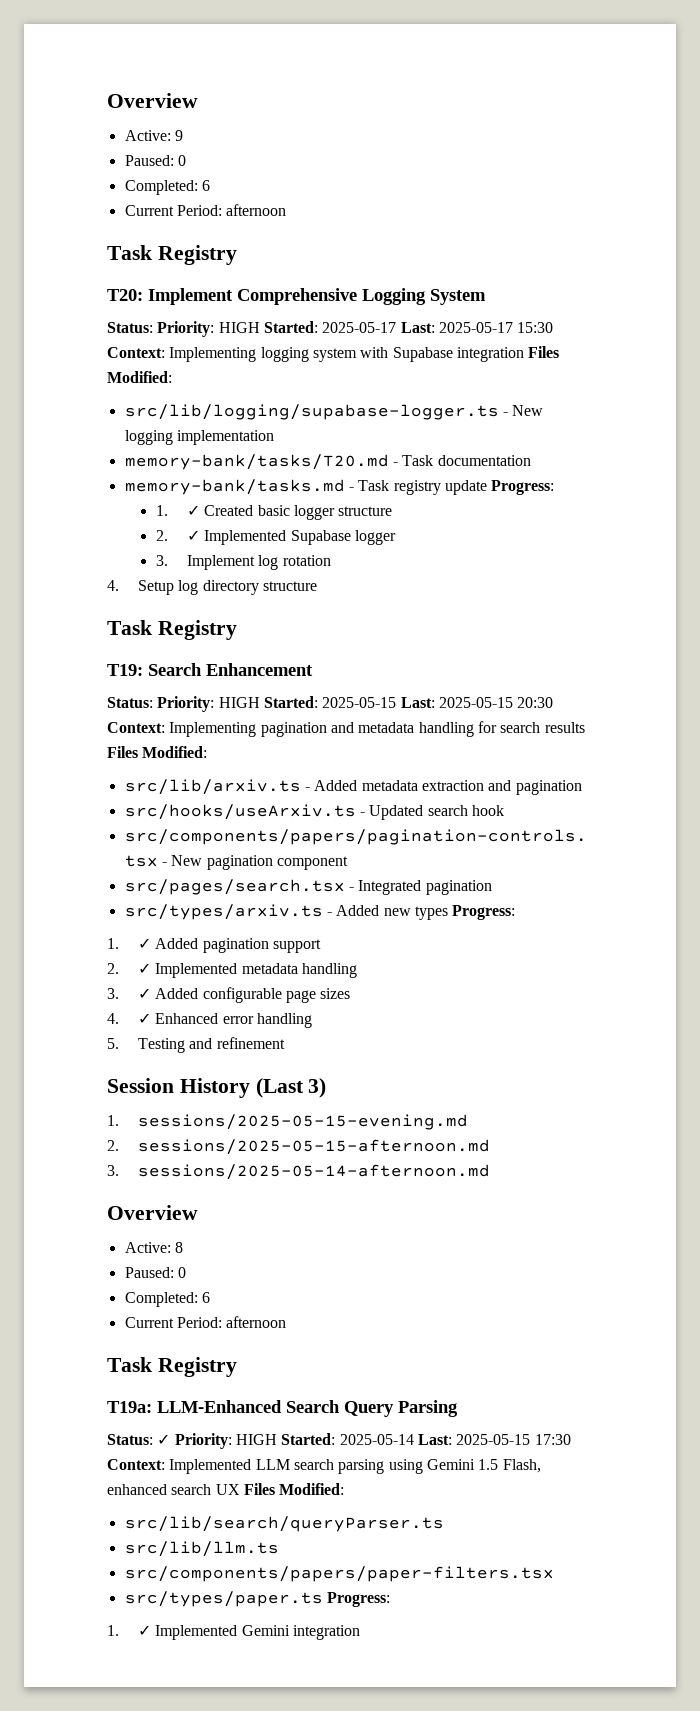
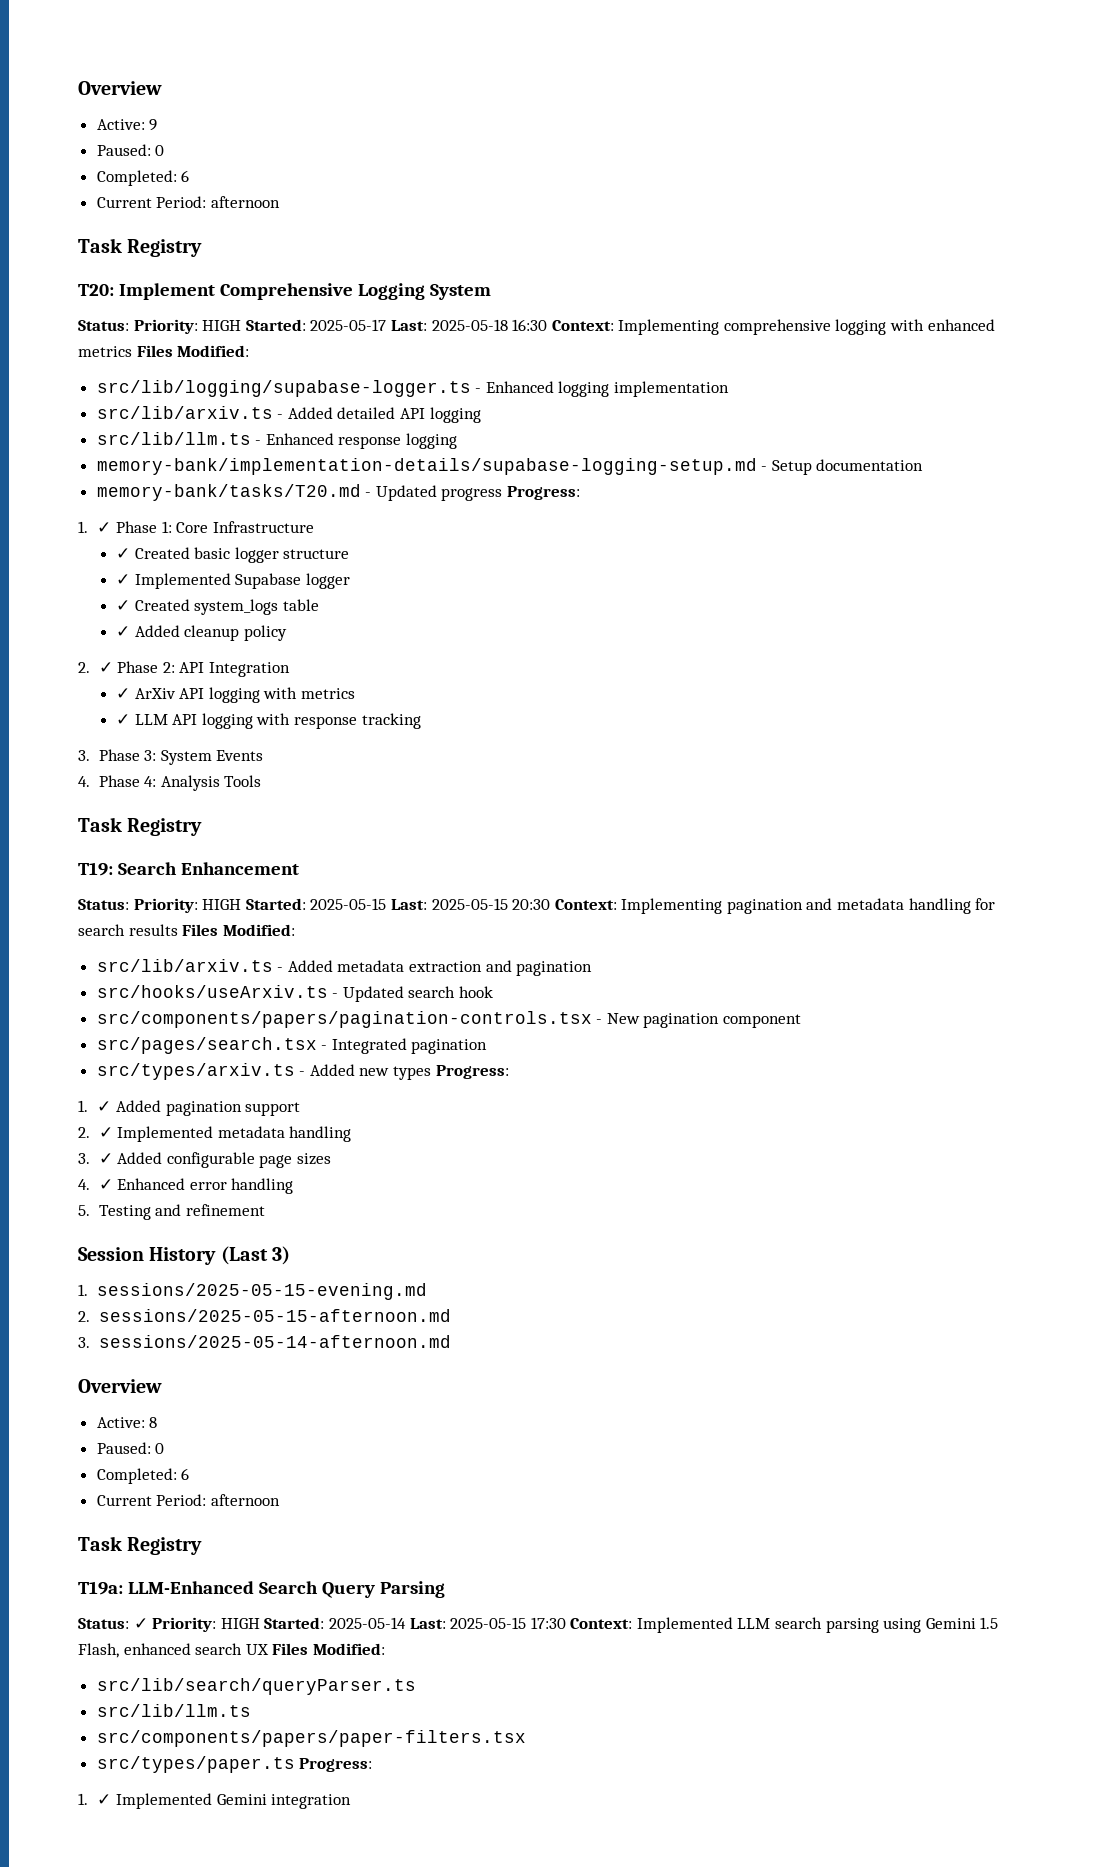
- Status: Priority: HIGH Started: 2025-05-17 Last: 2025-05-17 15:30 Context: Implementing logging system with Supabase integration Files Modified:
+ Status: Priority: HIGH Started: 2025-05-17 Last: 2025-05-18 16:30 Context: Implementing comprehensive logging with enhanced metrics Files Modified:
- src/lib/logging/supabase-logger.ts - New logging implementation
+ src/lib/logging/supabase-logger.ts - Enhanced logging implementation
- memory-bank/tasks/T20.md - Task documentation
- memory-bank/tasks.md - Task registry update Progress:
- 1. ✓ Created basic logger structure
+ src/lib/arxiv.ts - Added detailed API logging
+ src/lib/llm.ts - Enhanced response logging
+ memory-bank/implementation-details/supabase-logging-setup.md - Setup documentation
+ memory-bank/tasks/T20.md - Updated progress Progress:
+ 1. ✓ Phase 1: Core Infrastructure
+ ✓ Created basic logger structure
- 2. ✓ Implemented Supabase logger
+ ✓ Implemented Supabase logger
- 3. Implement log rotation
- 4. Setup log directory structure
+ ✓ Created system_logs table
+ ✓ Added cleanup policy
+ 2. ✓ Phase 2: API Integration
+ ✓ ArXiv API logging with metrics
+ ✓ LLM API logging with response tracking
+ 3. Phase 3: System Events
+ 4. Phase 4: Analysis Tools

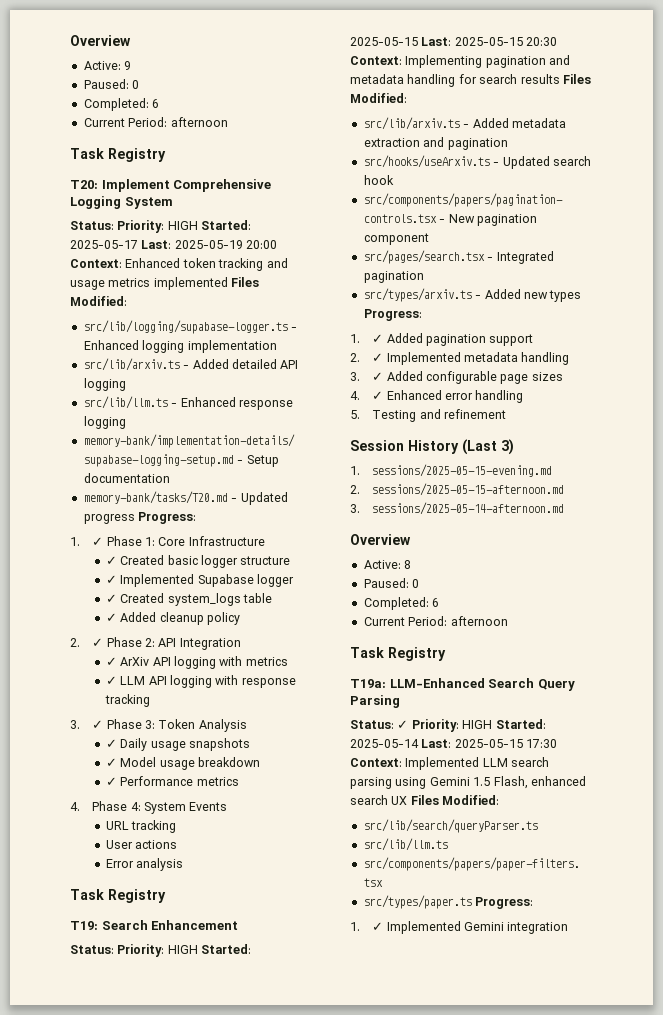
- Status: Priority: HIGH Started: 2025-05-17 Last: 2025-05-18 16:30 Context: Implementing comprehensive logging with enhanced metrics Files Modified:
+ Status: Priority: HIGH Started: 2025-05-17 Last: 2025-05-19 20:00 Context: Enhanced token tracking and usage metrics implemented Files Modified:
- 3. Phase 3: System Events
- 4. Phase 4: Analysis Tools
+ 3. ✓ Phase 3: Token Analysis
+ ✓ Daily usage snapshots
+ ✓ Model usage breakdown
+ ✓ Performance metrics
+ 4. Phase 4: System Events
+ URL tracking
+ User actions
+ Error analysis

